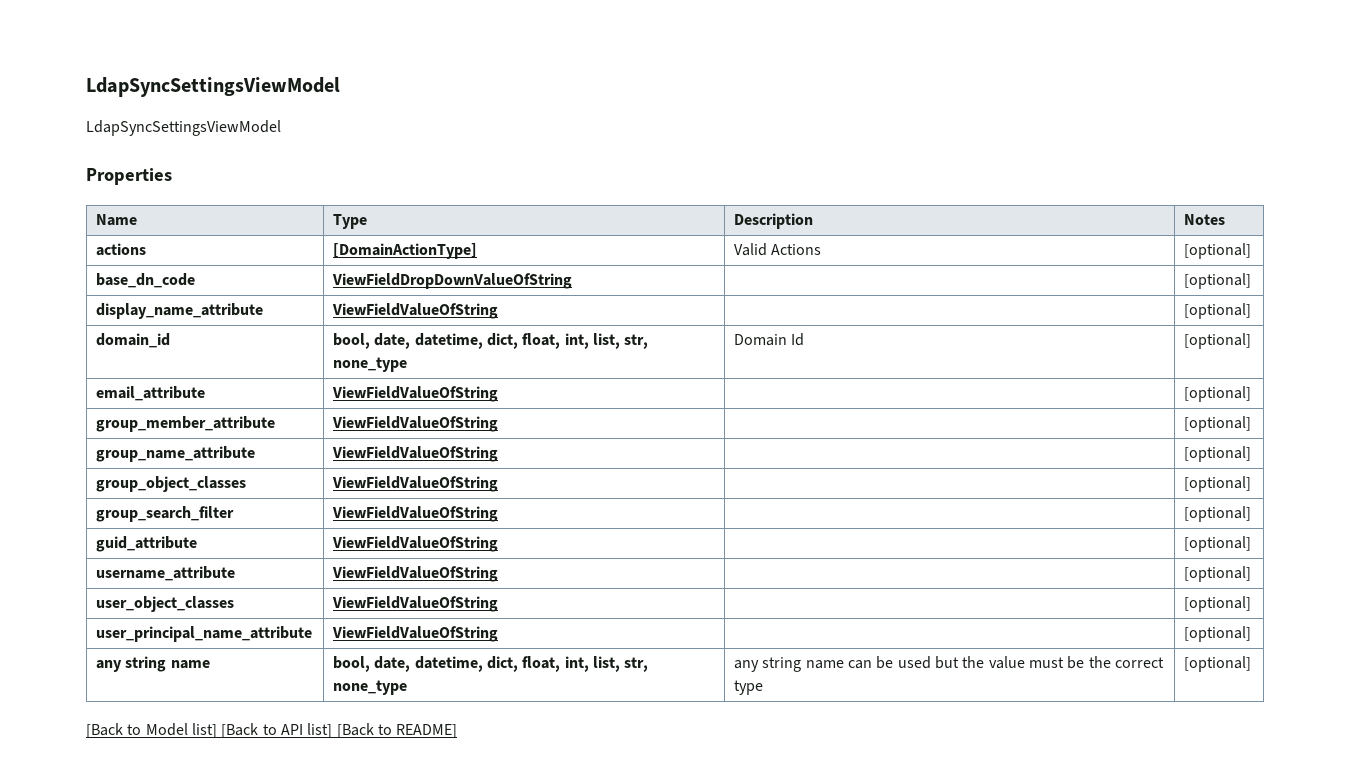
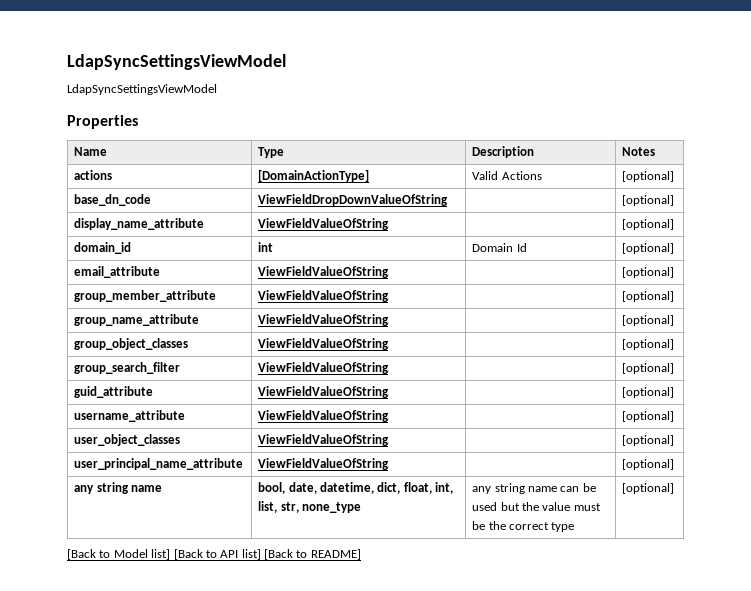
- domain_id | bool, date, datetime, dict, float, int, list, str, none_type | Domain Id | [optional]
+ domain_id | int | Domain Id | [optional]

